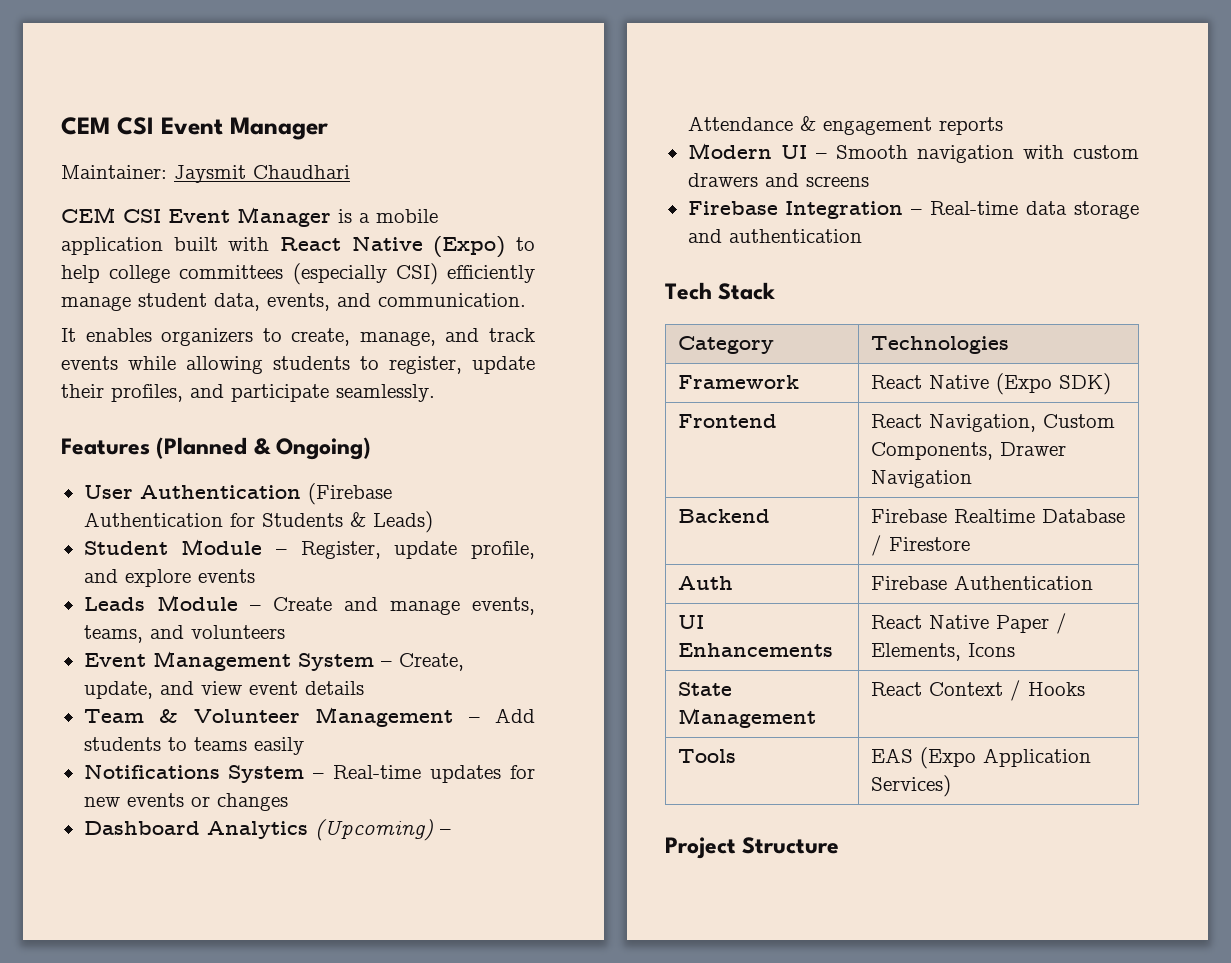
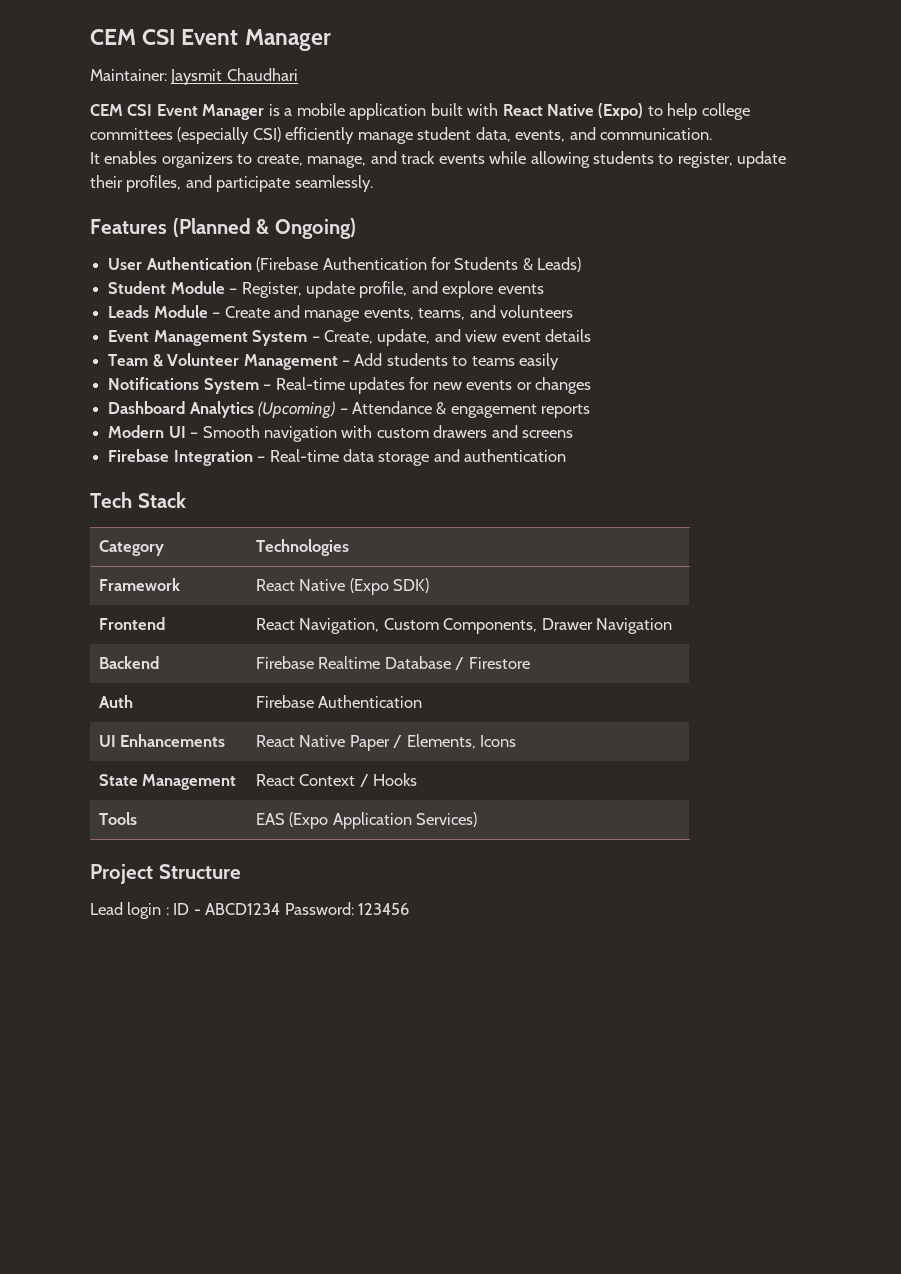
+ Lead login : ID - ABCD1234 Password: 123456

